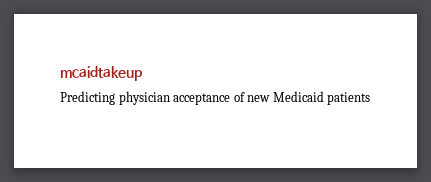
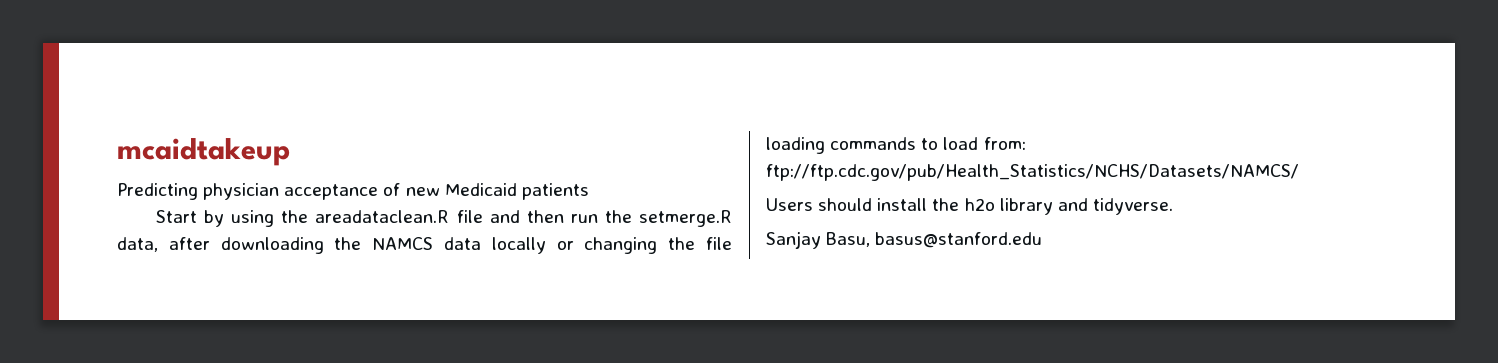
+ Start by using the areadataclean.R file and then run the setmerge.R data, after downloading the NAMCS data locally or changing the file loading commands to load from: ftp://ftp.cdc.gov/pub/Health_Statistics/NCHS/Datasets/NAMCS/
+ Users should install the h2o library and tidyverse.
+ Sanjay Basu, basus@stanford.edu

